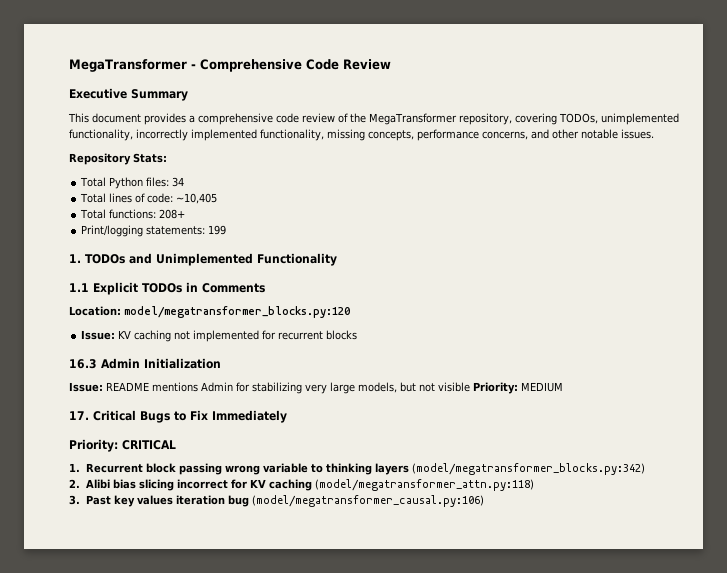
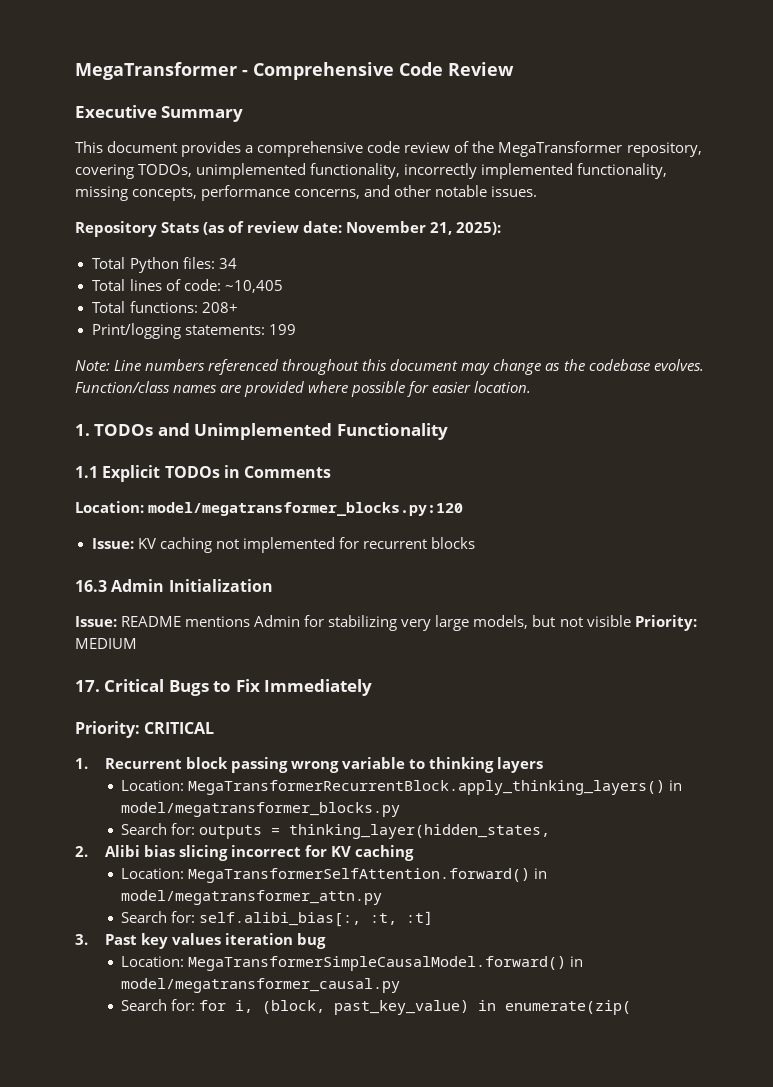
- Repository Stats:
+ Repository Stats (as of review date: November 21, 2025):
+ Note: Line numbers referenced throughout this document may change as the codebase evolves. Function/class names are provided where possible for easier location.
- 1. Recurrent block passing wrong variable to thinking layers (model/megatransformer_blocks.py:342)
+ 1. Recurrent block passing wrong variable to thinking layers
+ Location: MegaTransformerRecurrentBlock.apply_thinking_layers() in model/megatransformer_blocks.py
+ Search for: outputs = thinking_layer(hidden_states,
- 2. Alibi bias slicing incorrect for KV caching (model/megatransformer_attn.py:118)
+ 2. Alibi bias slicing incorrect for KV caching
+ Location: MegaTransformerSelfAttention.forward() in model/megatransformer_attn.py
+ Search for: self.alibi_bias[:, :t, :t]
- 3. Past key values iteration bug (model/megatransformer_causal.py:106)
+ 3. Past key values iteration bug
+ Location: MegaTransformerSimpleCausalModel.forward() in model/megatransformer_causal.py
+ Search for: for i, (block, past_key_value) in enumerate(zip(

